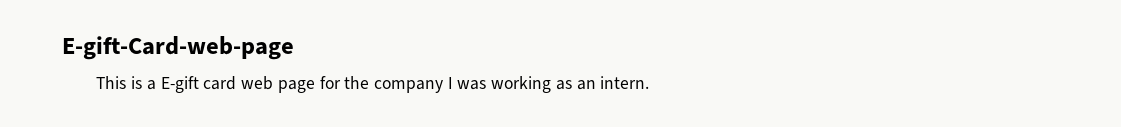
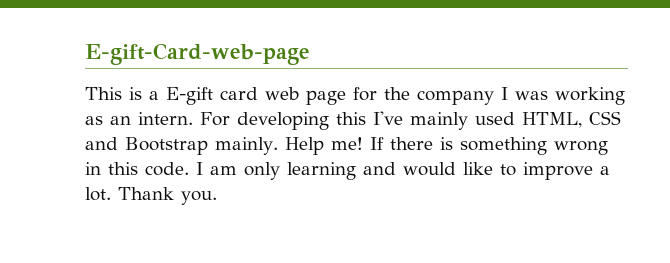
+ For developing this I've mainly used HTML, CSS and Bootstrap mainly. Help me! If there is something wrong in this code. I am only learning and would like to improve a lot. Thank you.

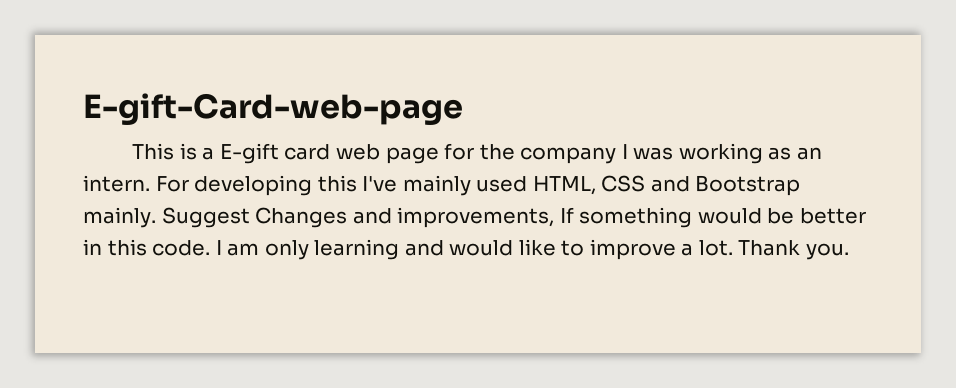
- Help me! If there is something wrong in this code.
+ Suggest Changes and improvements, If something would be better in this code.

